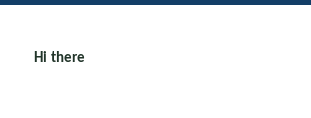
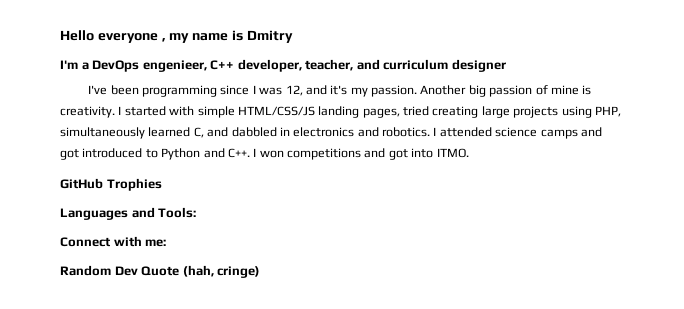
- Hi there
+ Hello everyone , my name is Dmitry
+ I'm a DevOps engenieer, C++ developer, teacher, and curriculum designer
+ I've been programming since I was 12, and it's my passion. Another big passion of mine is creativity. I started with simple HTML/CSS/JS landing pages, tried creating large projects using PHP, simultaneously learned C, and dabbled in electronics and robotics. I attended science camps and got introduced to Python and C++. I won competitions and got into ITMO.
+ GitHub Trophies
+ Languages and Tools:
+ Connect with me:
+ Random Dev Quote (hah, cringe)

